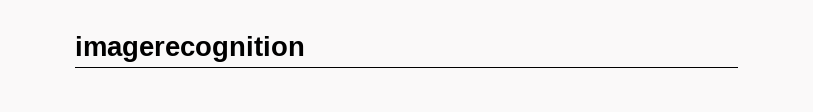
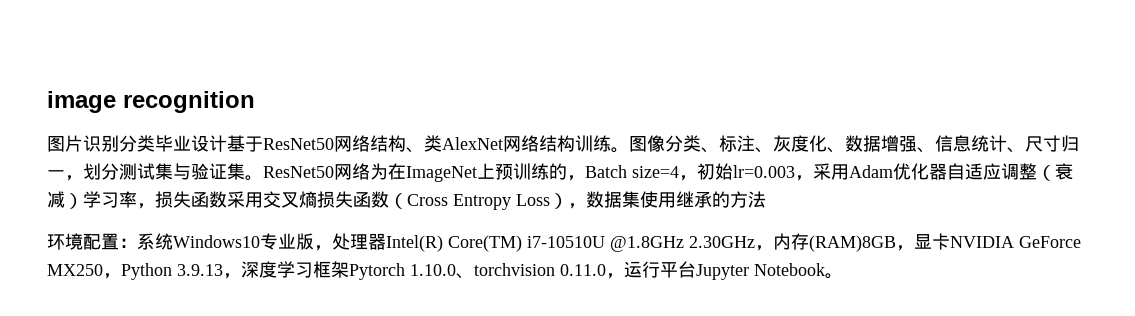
- imagerecognition
+ image recognition
+ 图片识别分类毕业设计基于ResNet50网络结构、类AlexNet网络结构训练。图像分类、标注、灰度化、数据增强、信息统计、尺寸归一，划分测试集与验证集。ResNet50网络为在ImageNet上预训练的，Batch size=4，初始lr=0.003，采用Adam优化器自适应调整（衰减）学习率，损失函数采用交叉熵损失函数（Cross Entropy Loss），数据集使用继承的方法
+ 环境配置：系统Windows10专业版，处理器Intel(R) Core(TM) i7-10510U @1.8GHz 2.30GHz，内存(RAM)8GB，显卡NVIDIA GeForce MX250，Python 3.9.13，深度学习框架Pytorch 1.10.0、torchvision 0.11.0，运行平台Jupyter Notebook。

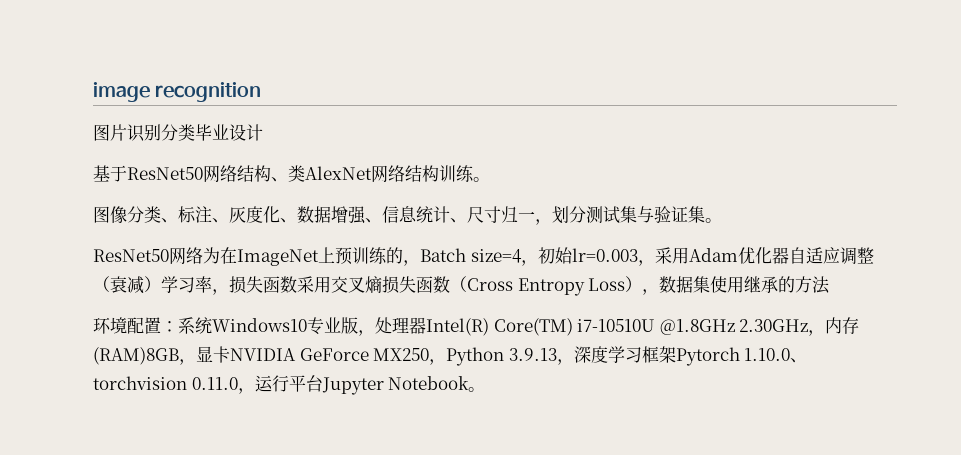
- 图片识别分类毕业设计基于ResNet50网络结构、类AlexNet网络结构训练。图像分类、标注、灰度化、数据增强、信息统计、尺寸归一，划分测试集与验证集。ResNet50网络为在ImageNet上预训练的，Batch size=4，初始lr=0.003，采用Adam优化器自适应调整（衰减）学习率，损失函数采用交叉熵损失函数（Cross Entropy Loss），数据集使用继承的方法
+ 图片识别分类毕业设计
+ 基于ResNet50网络结构、类AlexNet网络结构训练。
+ 图像分类、标注、灰度化、数据增强、信息统计、尺寸归一，划分测试集与验证集。
+ ResNet50网络为在ImageNet上预训练的，Batch size=4，初始lr=0.003，采用Adam优化器自适应调整（衰减）学习率，损失函数采用交叉熵损失函数（Cross Entropy Loss），数据集使用继承的方法

